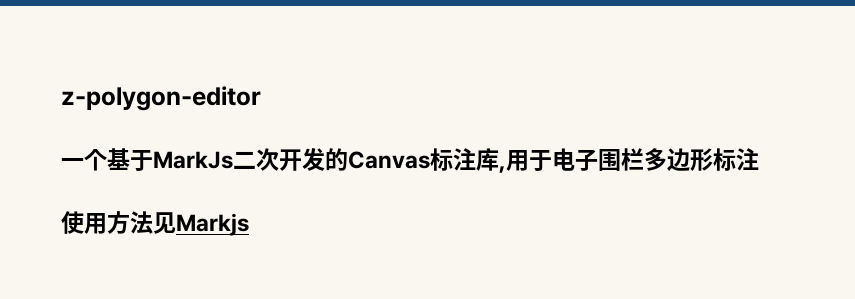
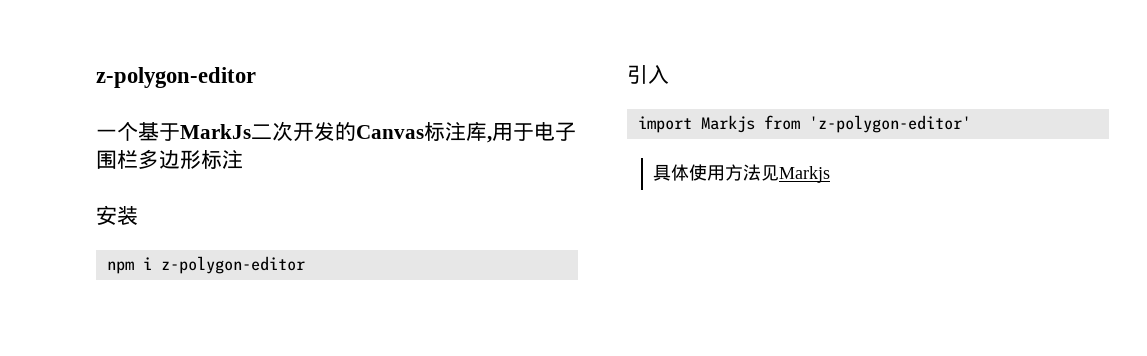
- 使用方法见Markjs
+ 安装
+ npm i z-polygon-editor
+ 引入
+ import Markjs from 'z-polygon-editor'
+ 具体使用方法见Markjs

